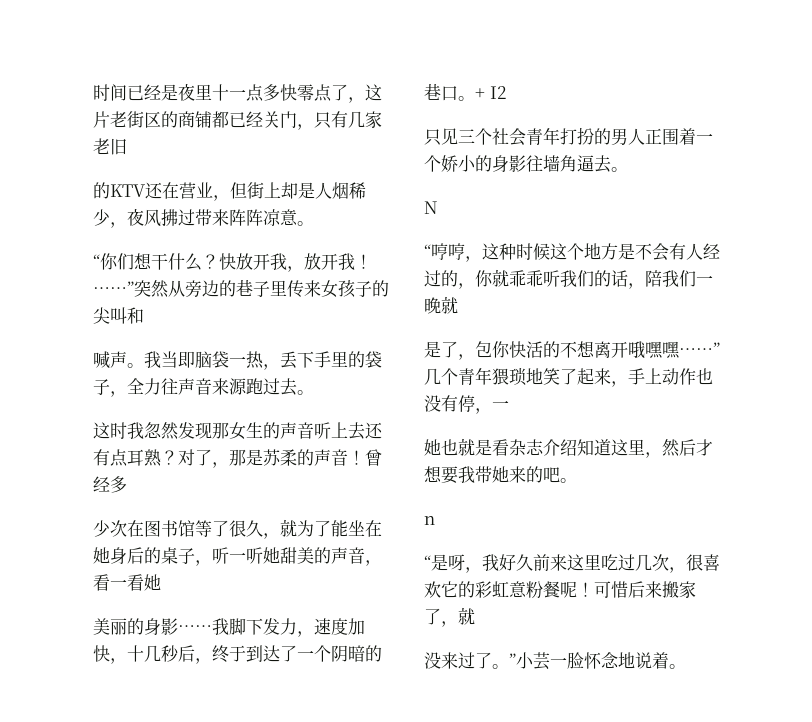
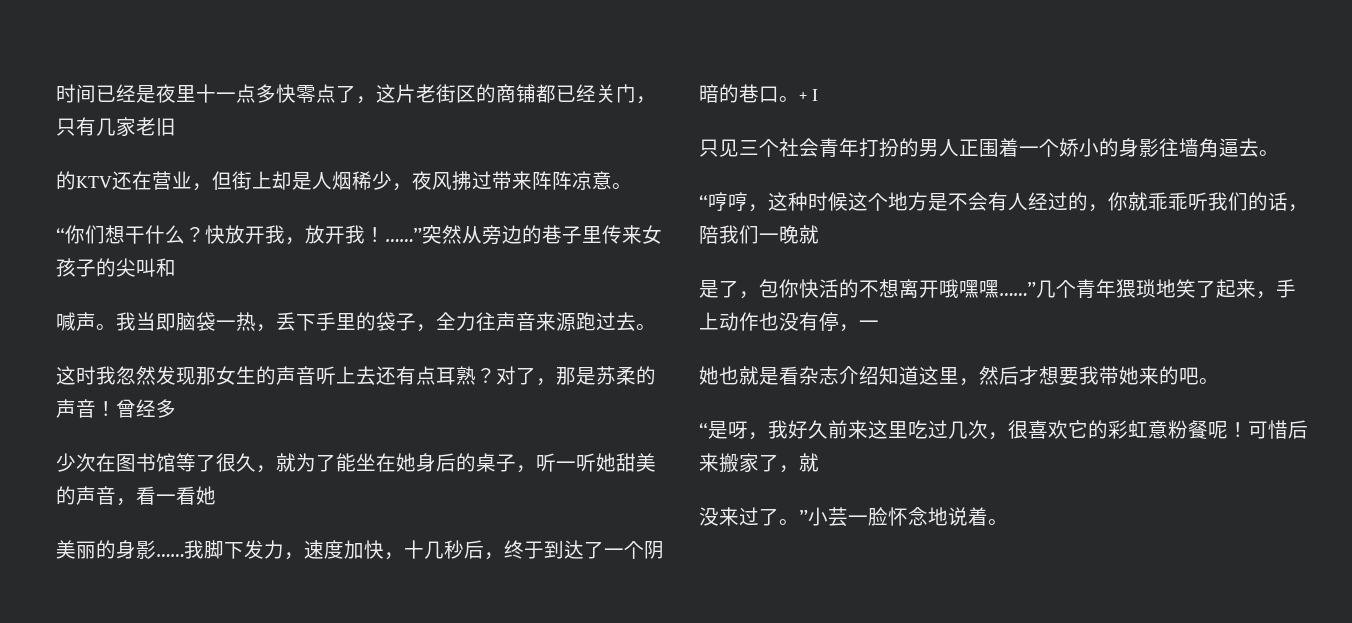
- + I2
+ + I
- N
- n

